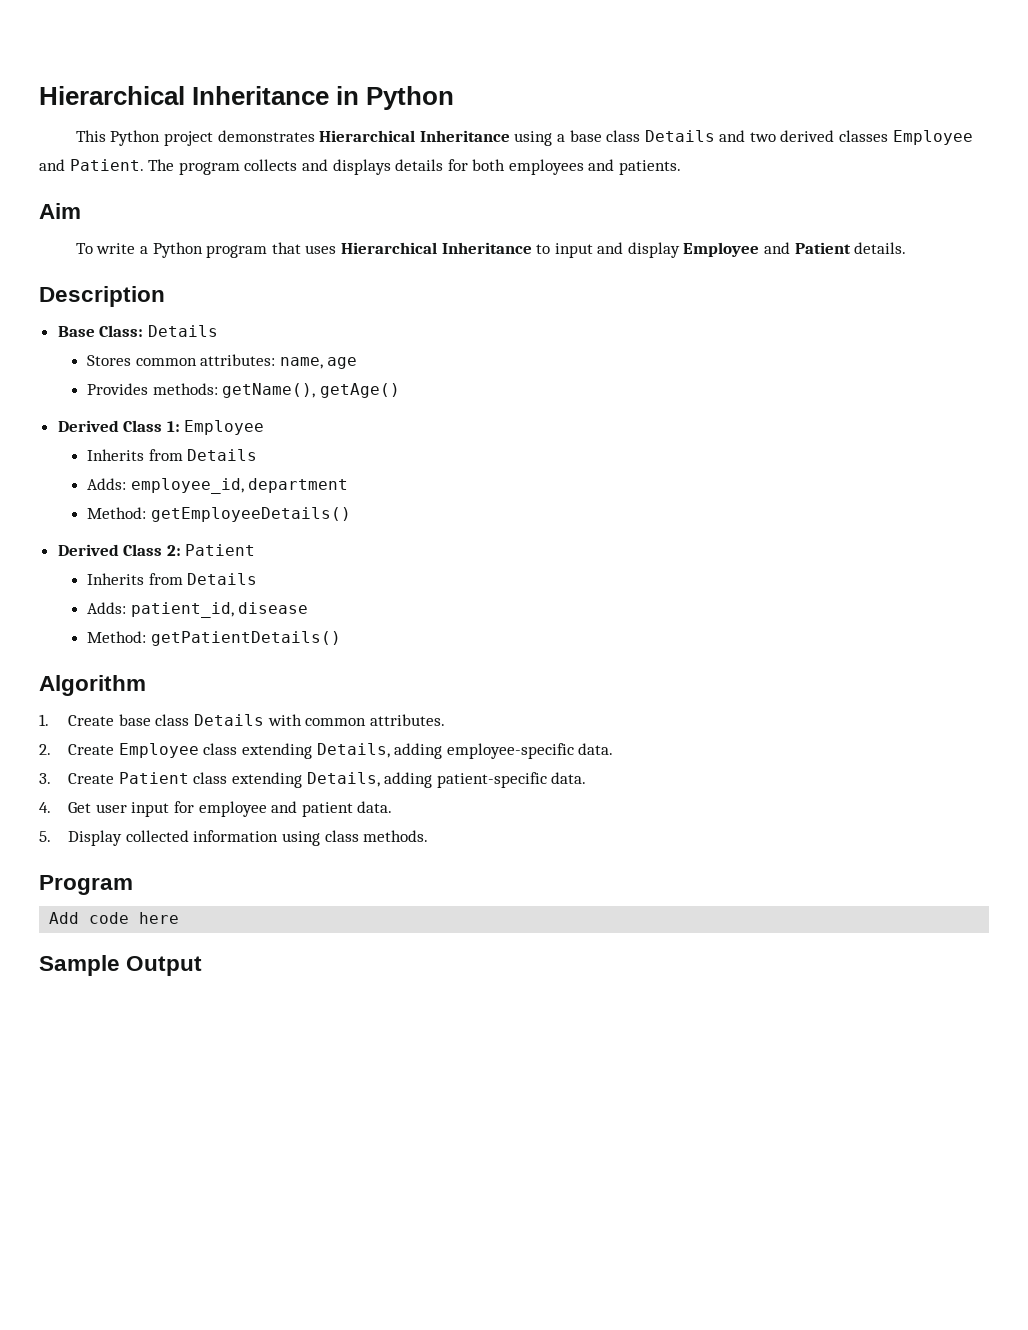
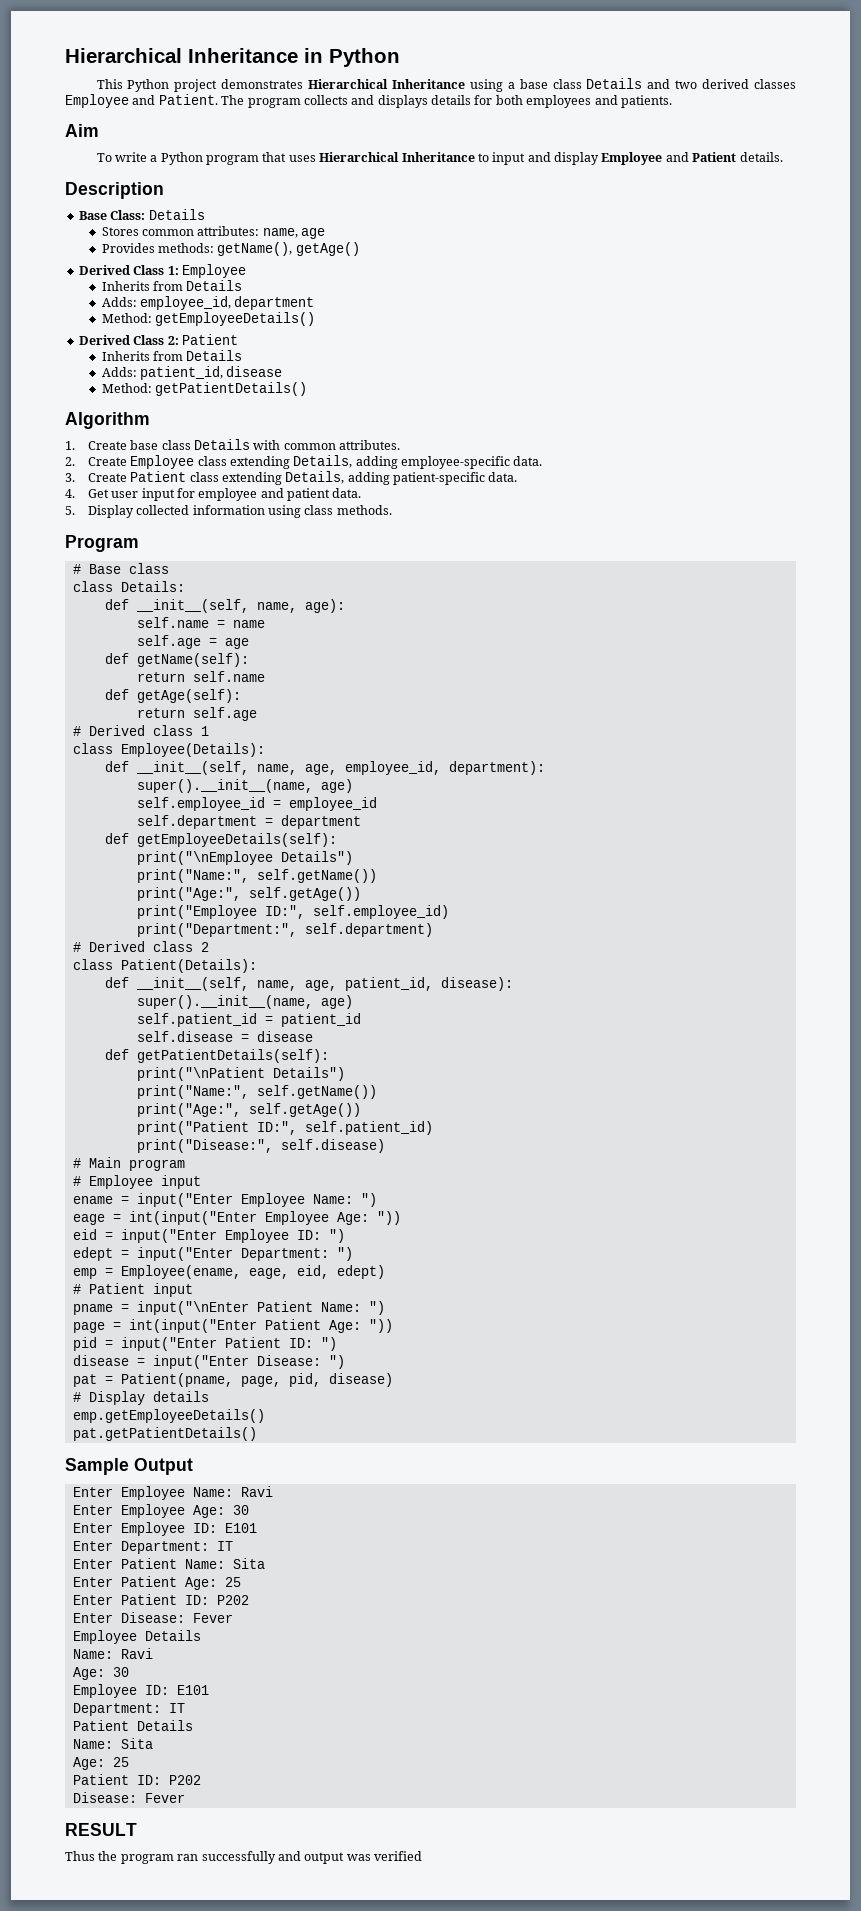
- Add code here
+ # Base class
+ class Details:
+ def __init__(self, name, age):
+ self.name = name
+ self.age = age
+ def getName(self):
+ return self.name
+ def getAge(self):
+ return self.age
+ # Derived class 1
+ class Employee(Details):
+ def __init__(self, name, age, employee_id, department):
+ super().__init__(name, age)
+ self.employee_id = employee_id
+ self.department = department
+ def getEmployeeDetails(self):
+ print("\nEmployee Details")
+ print("Name:", self.getName())
+ print("Age:", self.getAge())
+ print("Employee ID:", self.employee_id)
+ print("Department:", self.department)
+ # Derived class 2
+ class Patient(Details):
+ def __init__(self, name, age, patient_id, disease):
+ super().__init__(name, age)
+ self.patient_id = patient_id
+ self.disease = disease
+ def getPatientDetails(self):
+ print("\nPatient Details")
+ print("Name:", self.getName())
+ print("Age:", self.getAge())
+ print("Patient ID:", self.patient_id)
+ print("Disease:", self.disease)
+ # Main program
+ # Employee input
+ ename = input("Enter Employee Name: ")
+ eage = int(input("Enter Employee Age: "))
+ eid = input("Enter Employee ID: ")
+ edept = input("Enter Department: ")
+ emp = Employee(ename, eage, eid, edept)
+ # Patient input
+ pname = input("\nEnter Patient Name: ")
+ page = int(input("Enter Patient Age: "))
+ pid = input("Enter Patient ID: ")
+ disease = input("Enter Disease: ")
+ pat = Patient(pname, page, pid, disease)
+ # Display details
+ emp.getEmployeeDetails()
+ pat.getPatientDetails()
  Sample Output
+ Enter Employee Name: Ravi
+ Enter Employee Age: 30
+ Enter Employee ID: E101
+ Enter Department: IT
+ Enter Patient Name: Sita
+ Enter Patient Age: 25
+ Enter Patient ID: P202
+ Enter Disease: Fever
+ Employee Details
+ Name: Ravi
+ Age: 30
+ Employee ID: E101
+ Department: IT
+ Patient Details
+ Name: Sita
+ Age: 25
+ Patient ID: P202
+ Disease: Fever
+ RESULT
+ Thus the program ran successfully and output was verified

